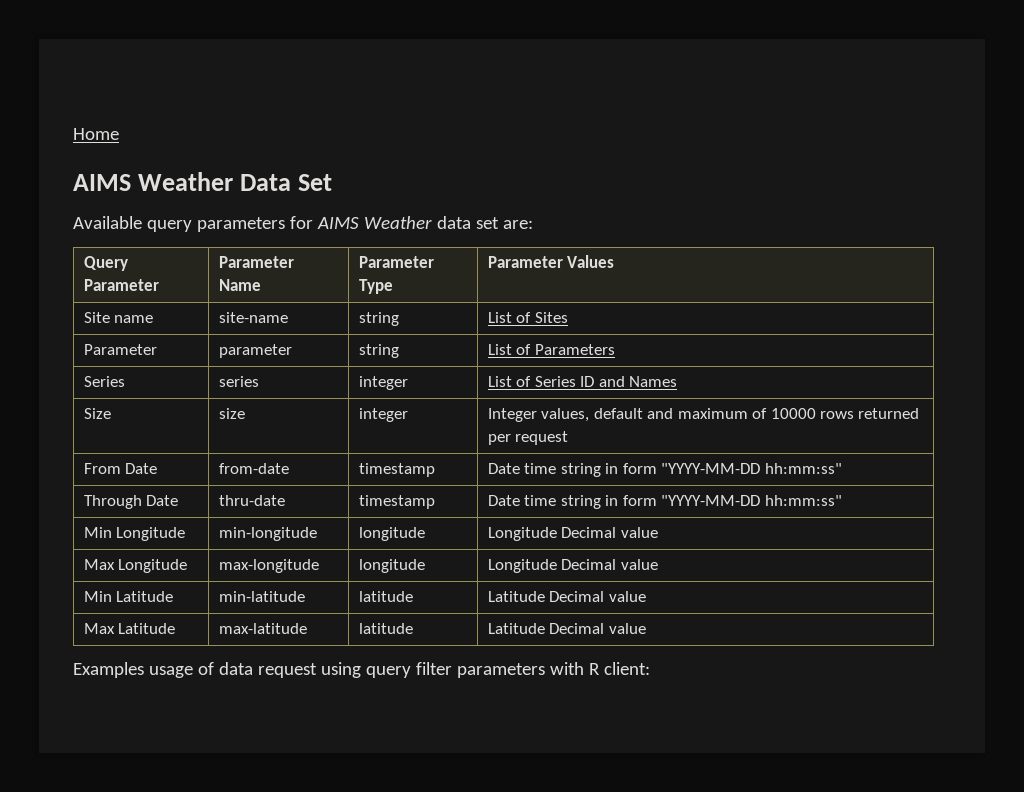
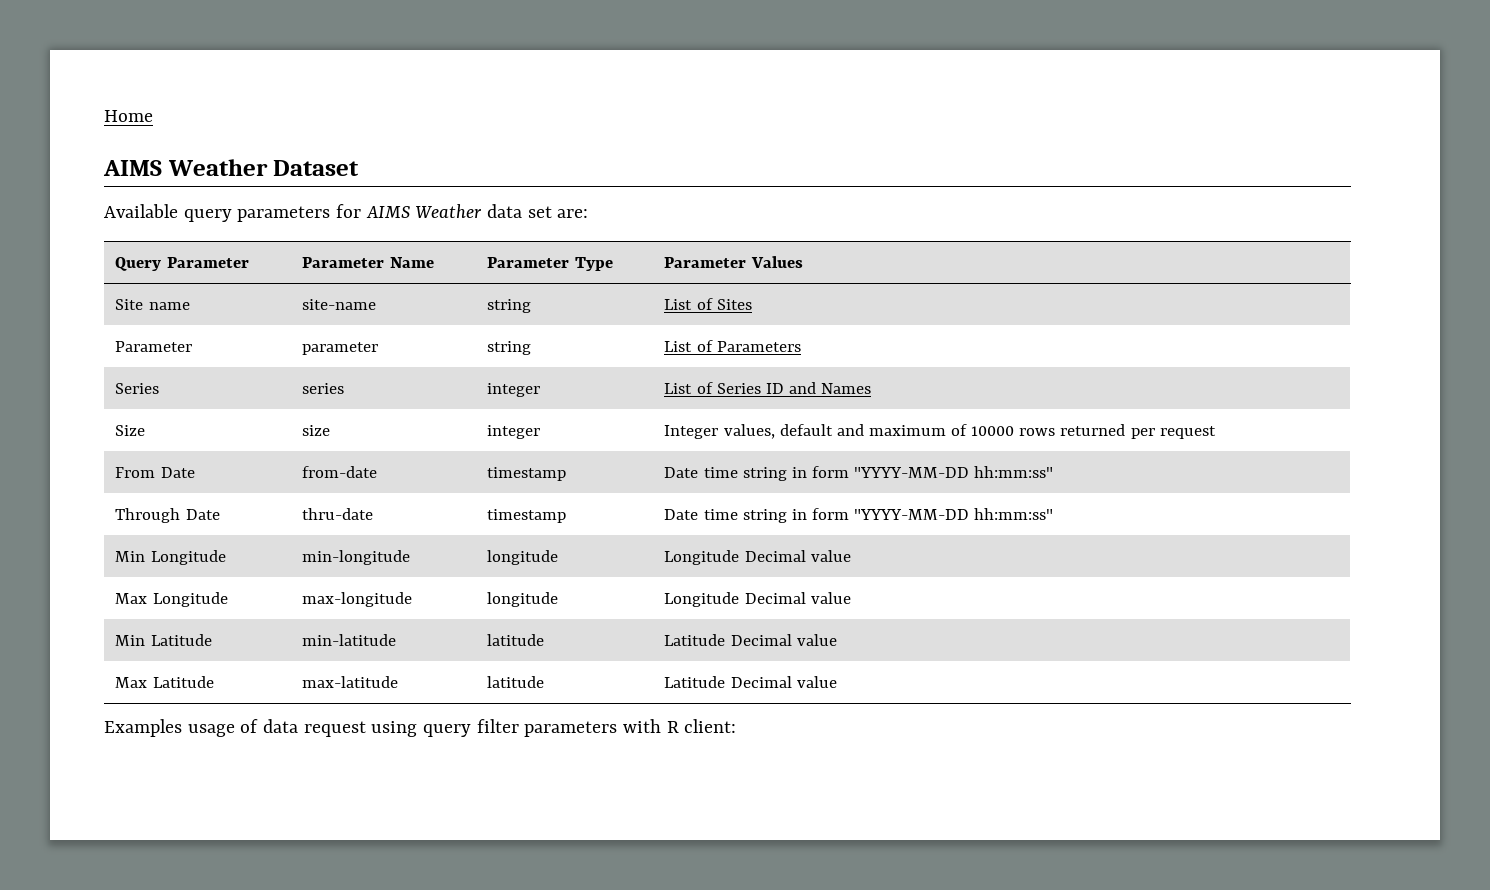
- AIMS Weather Data Set
+ AIMS Weather Dataset

